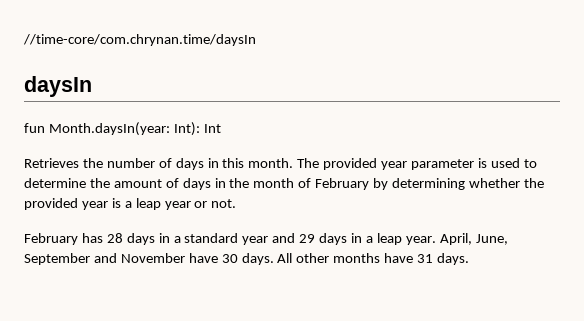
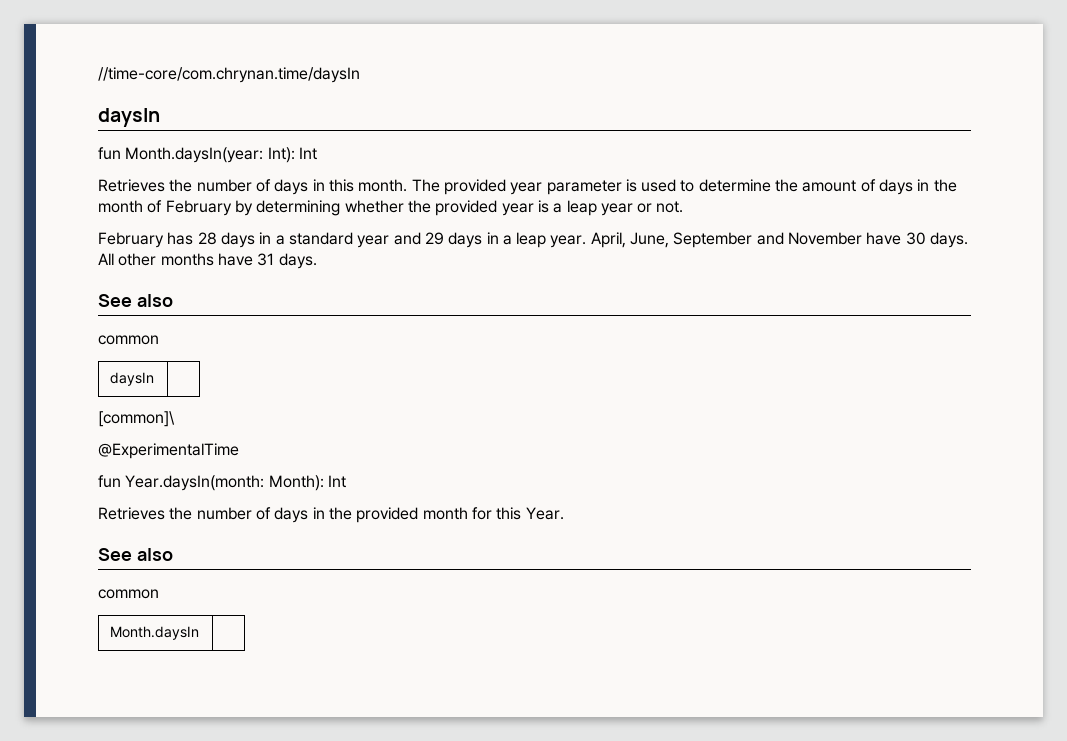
  All other months have 31 days.
+ See also
+ common
+ daysIn |
+ [common]\
+ @ExperimentalTime
+ fun Year.daysIn(month: Month): Int
+ Retrieves the number of days in the provided month for this Year.
+ See also
+ common
+ Month.daysIn |

